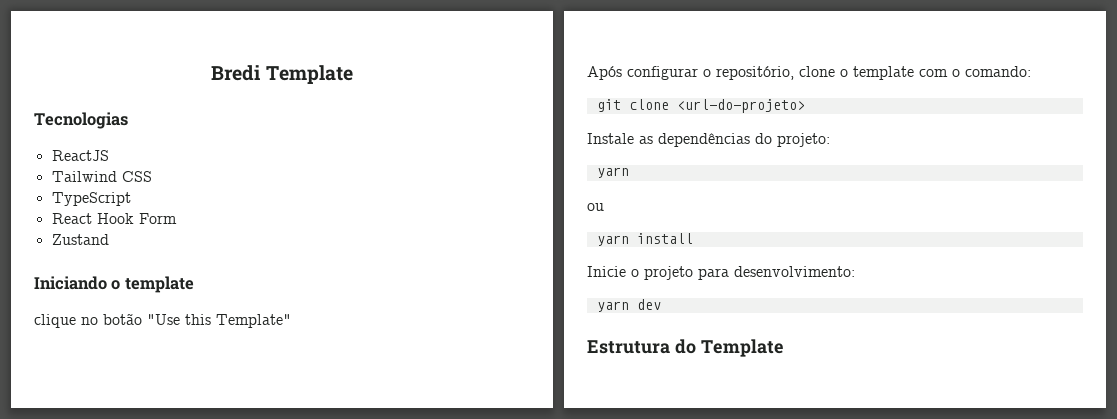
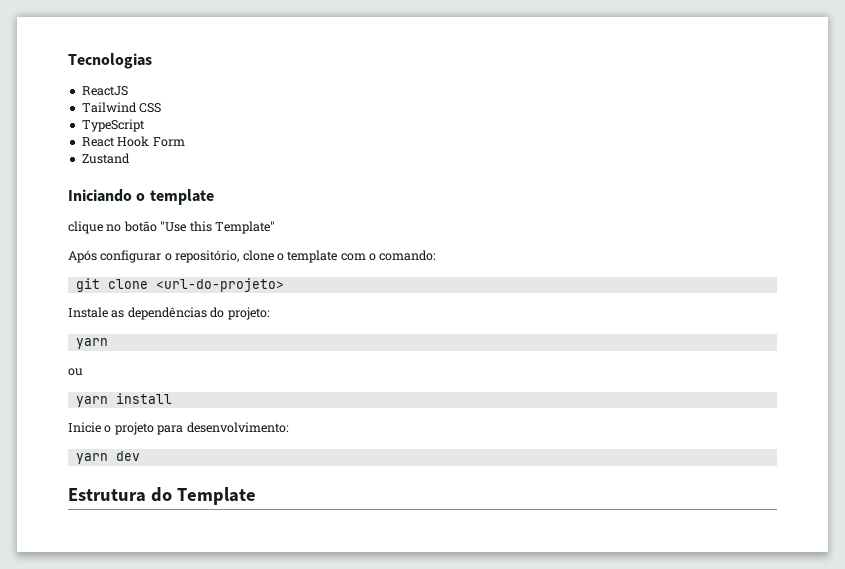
- Bredi Template

